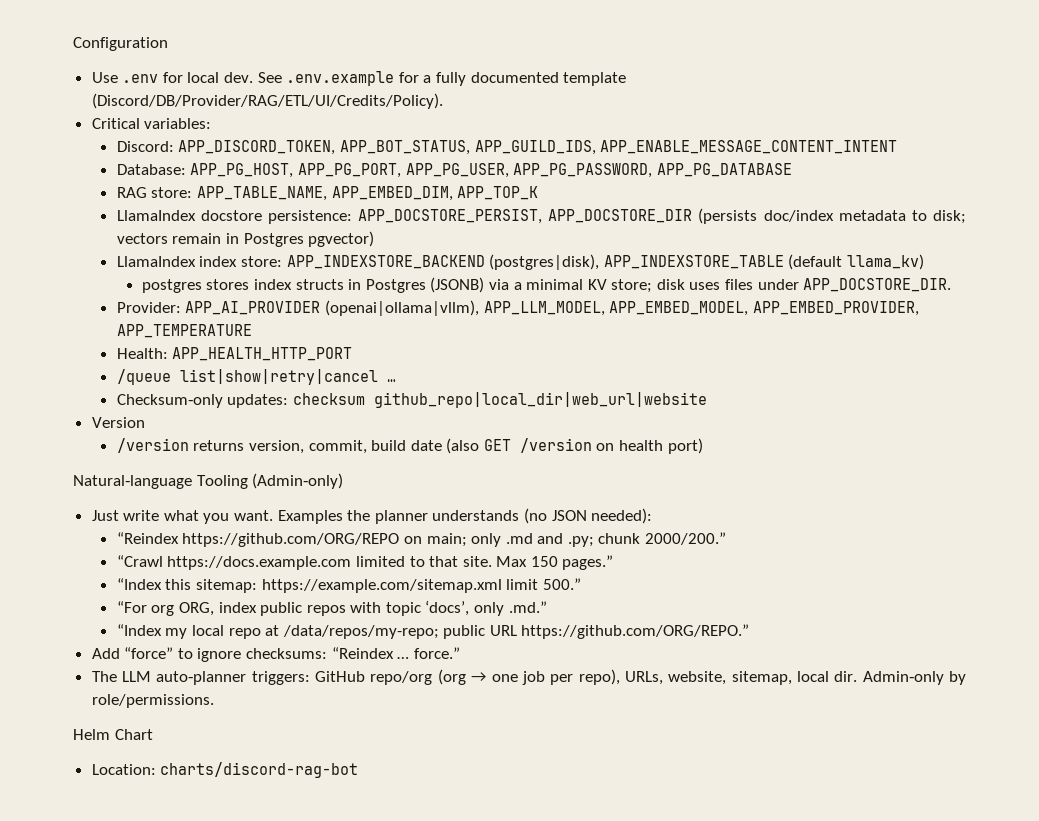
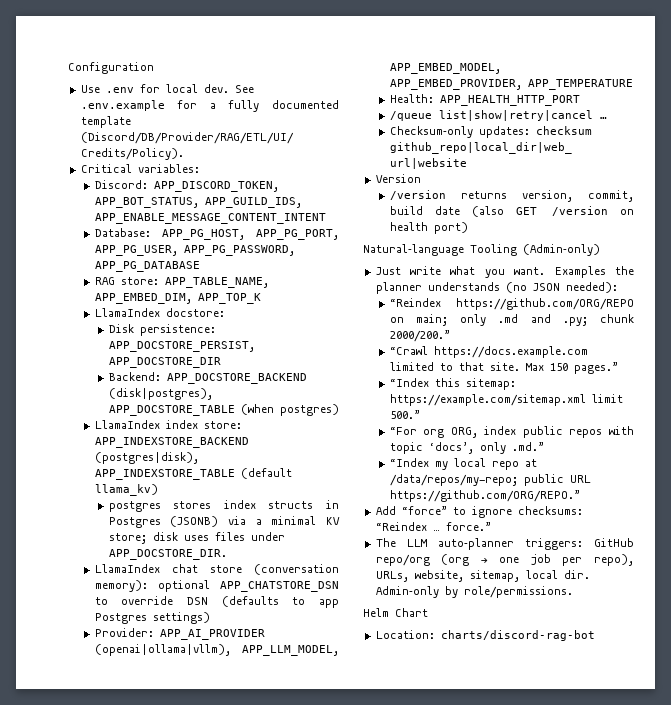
- LlamaIndex docstore persistence: APP_DOCSTORE_PERSIST, APP_DOCSTORE_DIR (persists doc/index metadata to disk; vectors remain in Postgres pgvector)
+ LlamaIndex docstore:
+ Disk persistence: APP_DOCSTORE_PERSIST, APP_DOCSTORE_DIR
+ Backend: APP_DOCSTORE_BACKEND (disk|postgres), APP_DOCSTORE_TABLE (when postgres)
+ LlamaIndex chat store (conversation memory): optional APP_CHATSTORE_DSN to override DSN (defaults to app Postgres settings)

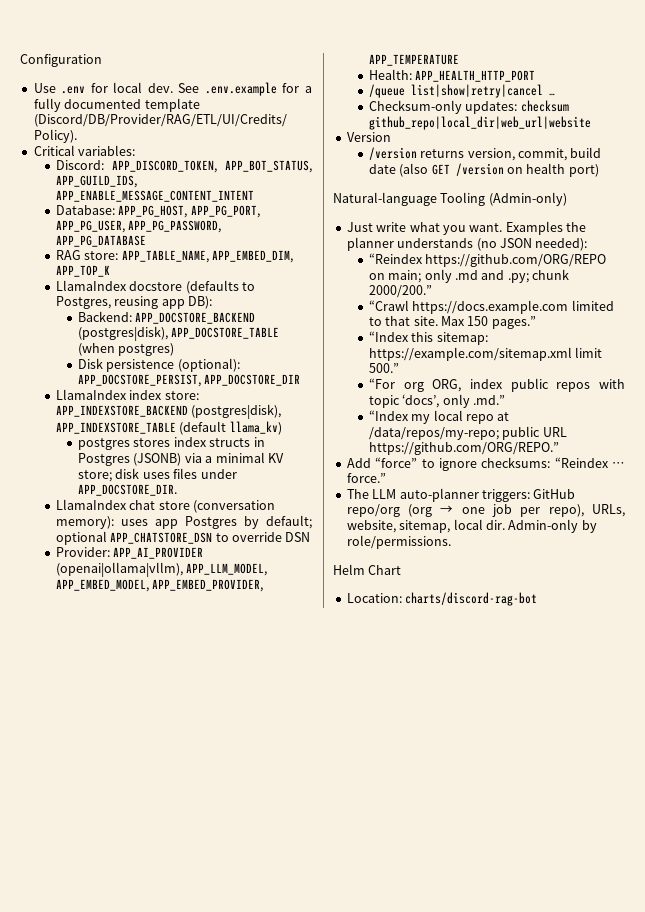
- LlamaIndex docstore:
- Disk persistence: APP_DOCSTORE_PERSIST, APP_DOCSTORE_DIR
+ LlamaIndex docstore (defaults to Postgres, reusing app DB):
- Backend: APP_DOCSTORE_BACKEND (disk|postgres), APP_DOCSTORE_TABLE (when postgres)
+ Backend: APP_DOCSTORE_BACKEND (postgres|disk), APP_DOCSTORE_TABLE (when postgres)
+ Disk persistence (optional): APP_DOCSTORE_PERSIST, APP_DOCSTORE_DIR
- LlamaIndex chat store (conversation memory): optional APP_CHATSTORE_DSN to override DSN (defaults to app Postgres settings)
+ LlamaIndex chat store (conversation memory): uses app Postgres by default; optional APP_CHATSTORE_DSN to override DSN

